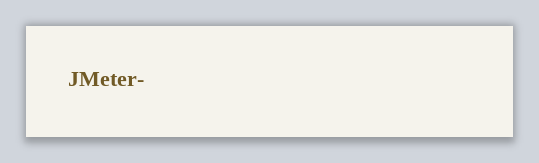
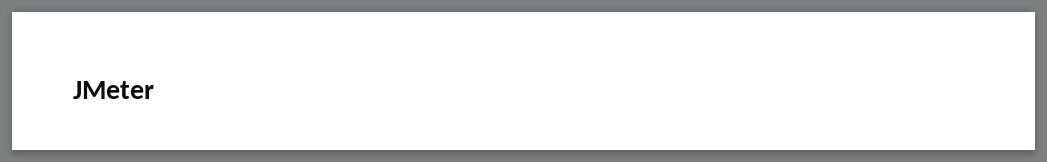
- JMeter-
+ JMeter

